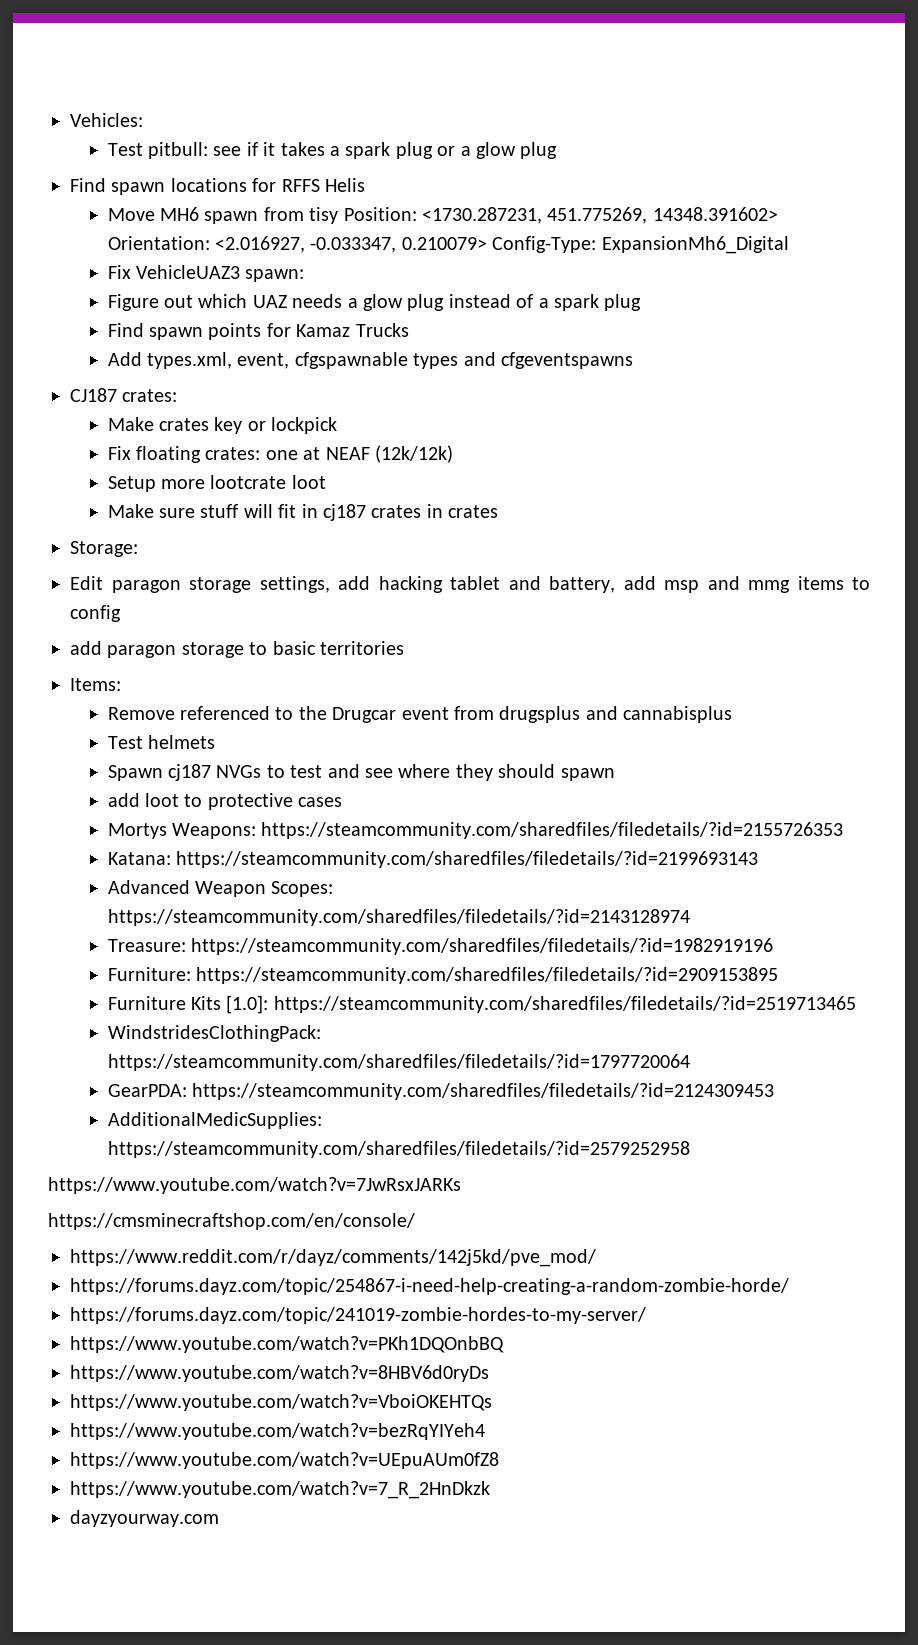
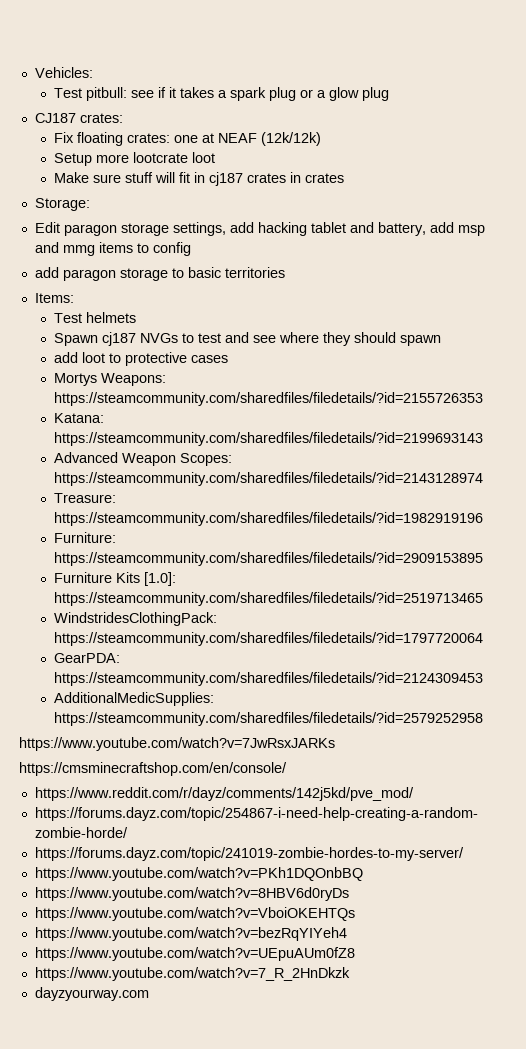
- Find spawn locations for RFFS Helis
- Move MH6 spawn from tisy Position: <1730.287231, 451.775269, 14348.391602> Orientation: <2.016927, -0.033347, 0.210079> Config-Type: ExpansionMh6_Digital
- Fix VehicleUAZ3 spawn:
- Figure out which UAZ needs a glow plug instead of a spark plug
- Find spawn points for Kamaz Trucks
- Add types.xml, event, cfgspawnable types and cfgeventspawns
  CJ187 crates:
- Make crates key or lockpick
- Remove referenced to the Drugcar event from drugsplus and cannabisplus

